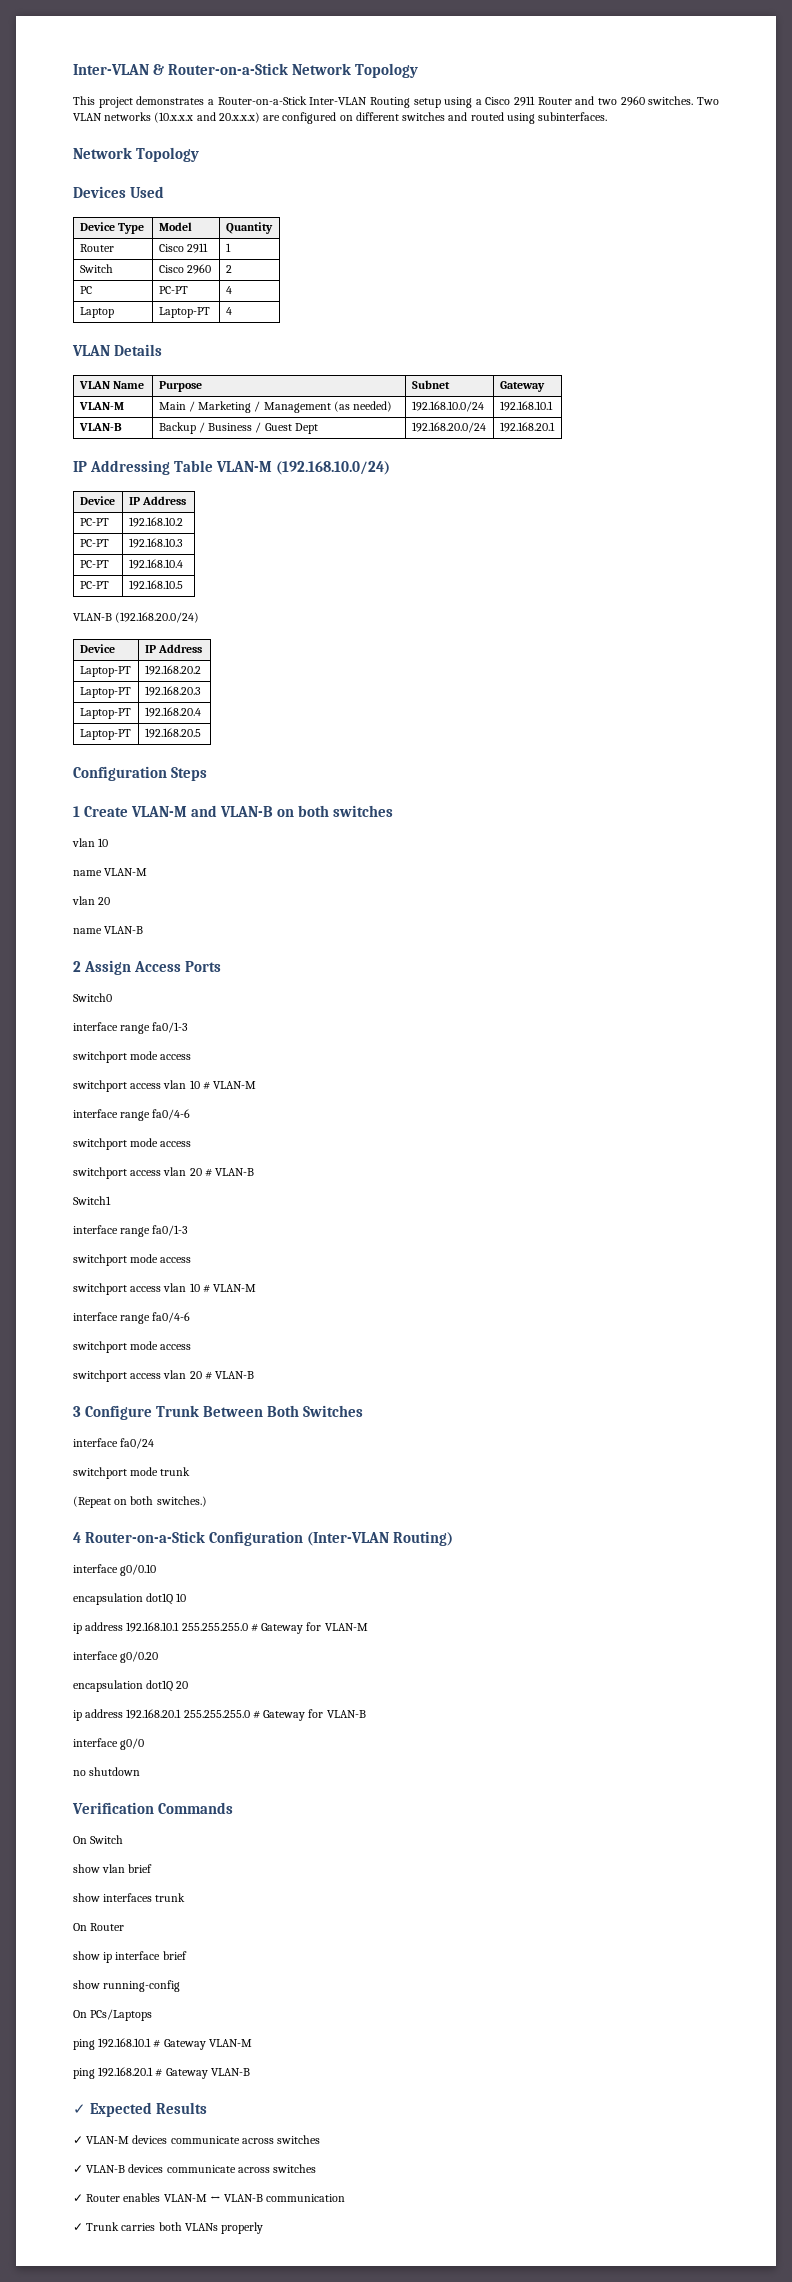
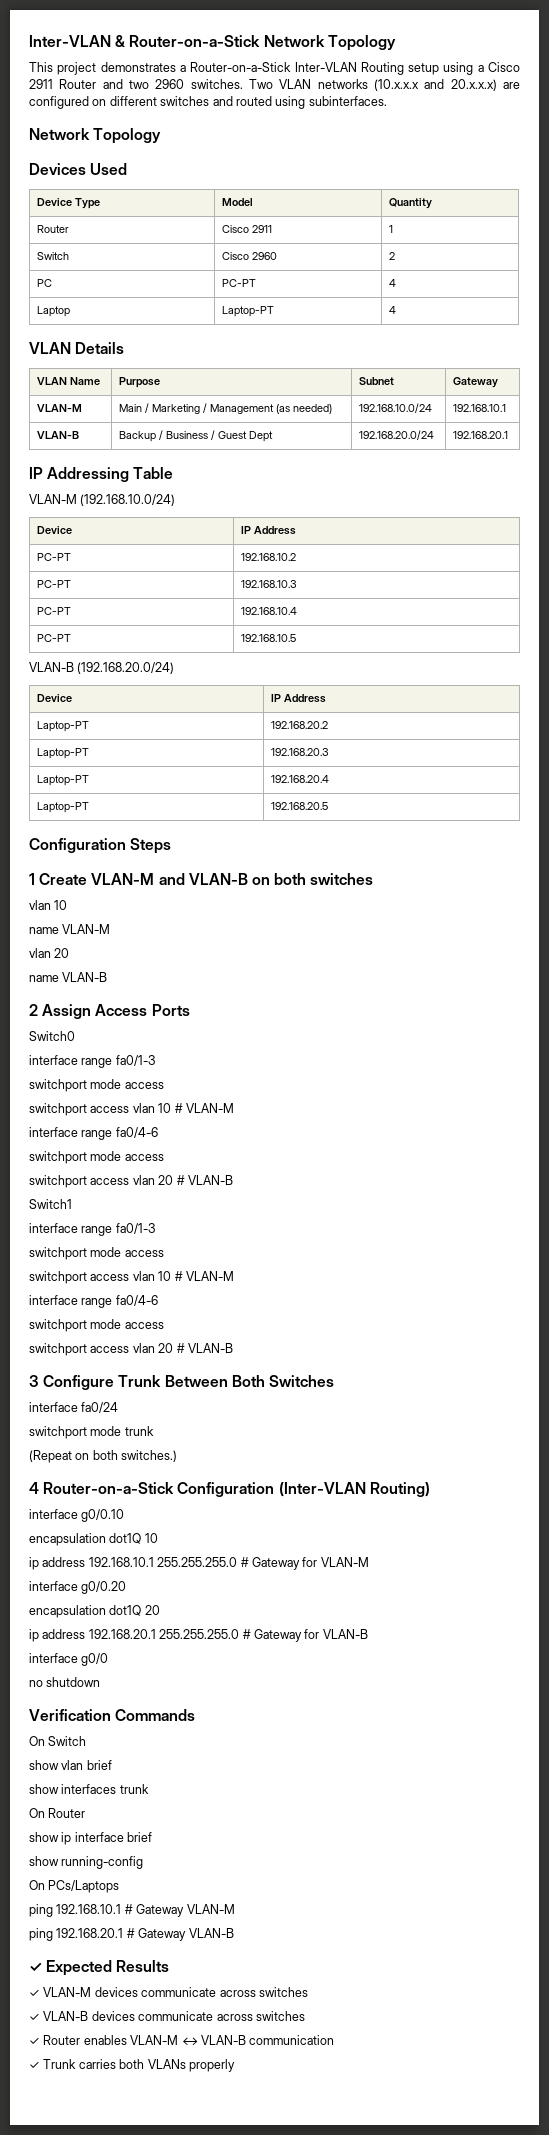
- IP Addressing Table VLAN-M (192.168.10.0/24)
+ IP Addressing Table
+ VLAN-M (192.168.10.0/24)

